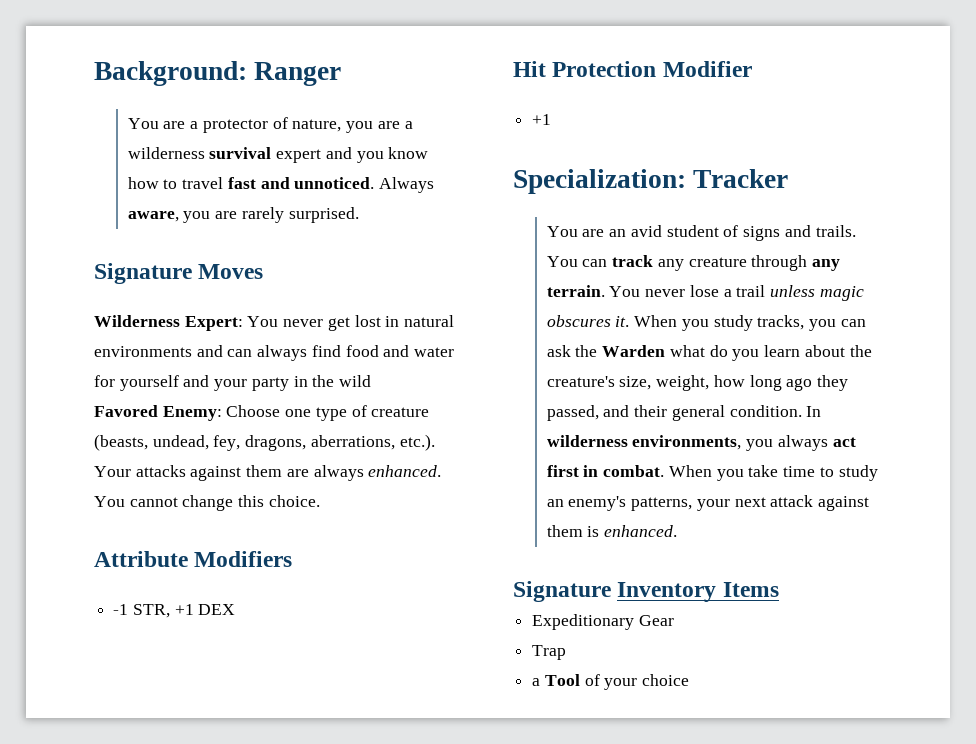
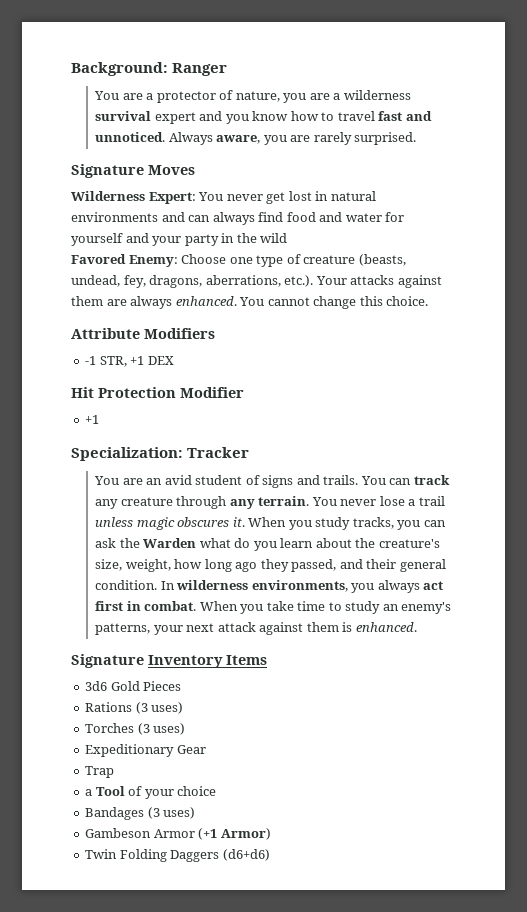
+ 3d6 Gold Pieces
+ Rations (3 uses)
+ Torches (3 uses)
+ Bandages (3 uses)
+ Gambeson Armor (+1 Armor)
+ Twin Folding Daggers (d6+d6)

